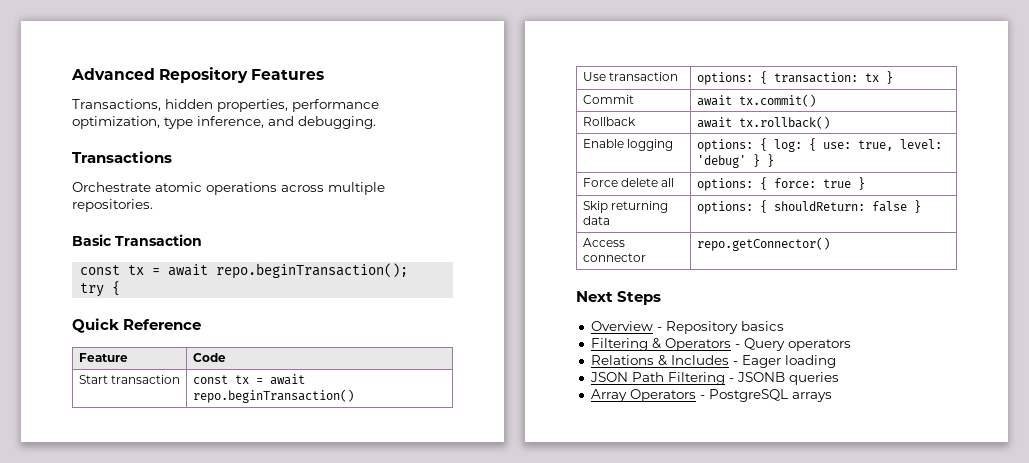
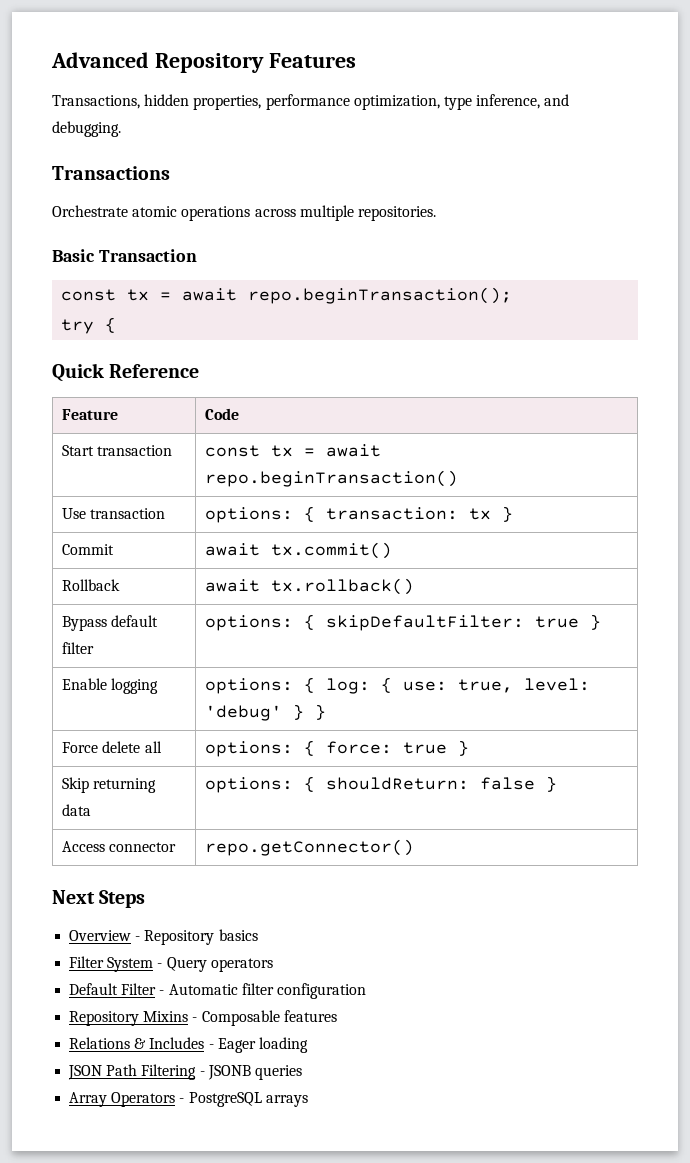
+ Bypass default filter | options: { skipDefaultFilter: true }
- Filtering & Operators - Query operators
+ Filter System - Query operators
+ Default Filter - Automatic filter configuration
+ Repository Mixins - Composable features

